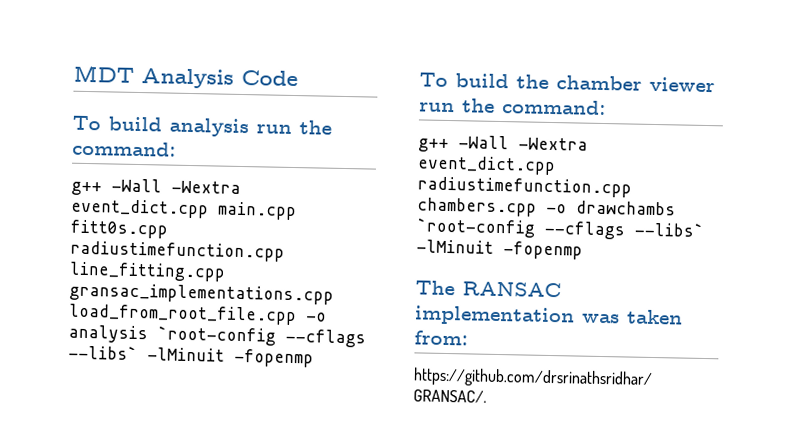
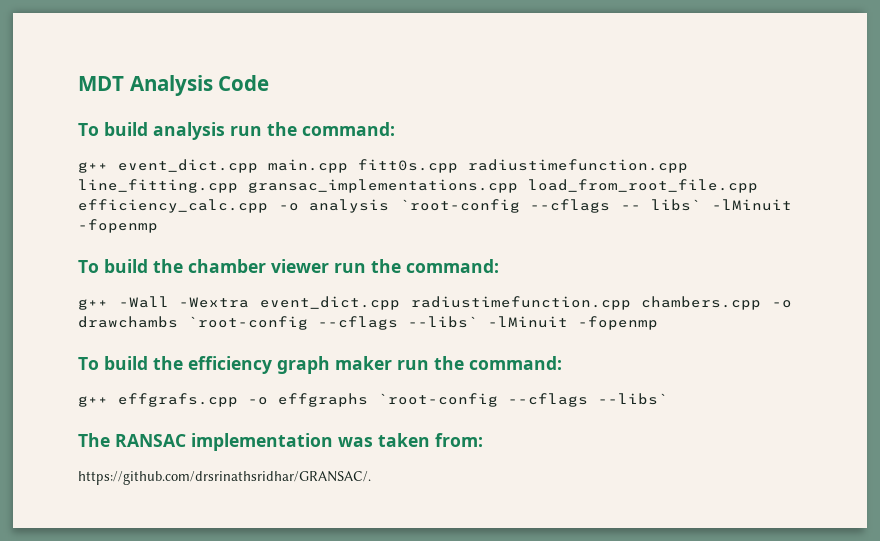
- g++ -Wall -Wextra event_dict.cpp main.cpp fitt0s.cpp radiustimefunction.cpp line_fitting.cpp gransac_implementations.cpp load_from_root_file.cpp -o analysis `root-config --cflags --libs` -lMinuit -fopenmp
+ g++ event_dict.cpp main.cpp fitt0s.cpp radiustimefunction.cpp line_fitting.cpp gransac_implementations.cpp load_from_root_file.cpp efficiency_calc.cpp -o analysis `root-config --cflags -- libs` -lMinuit -fopenmp
+ To build the efficiency graph maker run the command:
+ g++ effgrafs.cpp -o effgraphs `root-config --cflags --libs`

